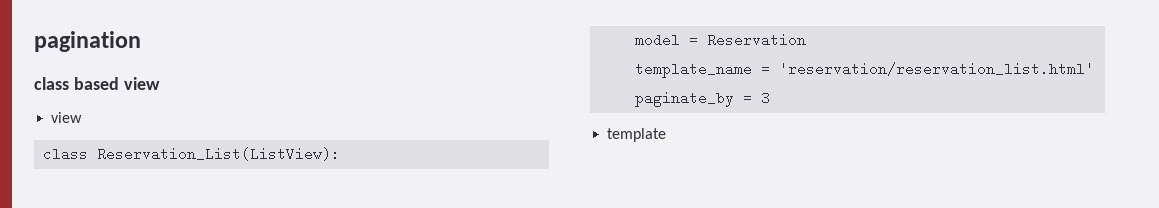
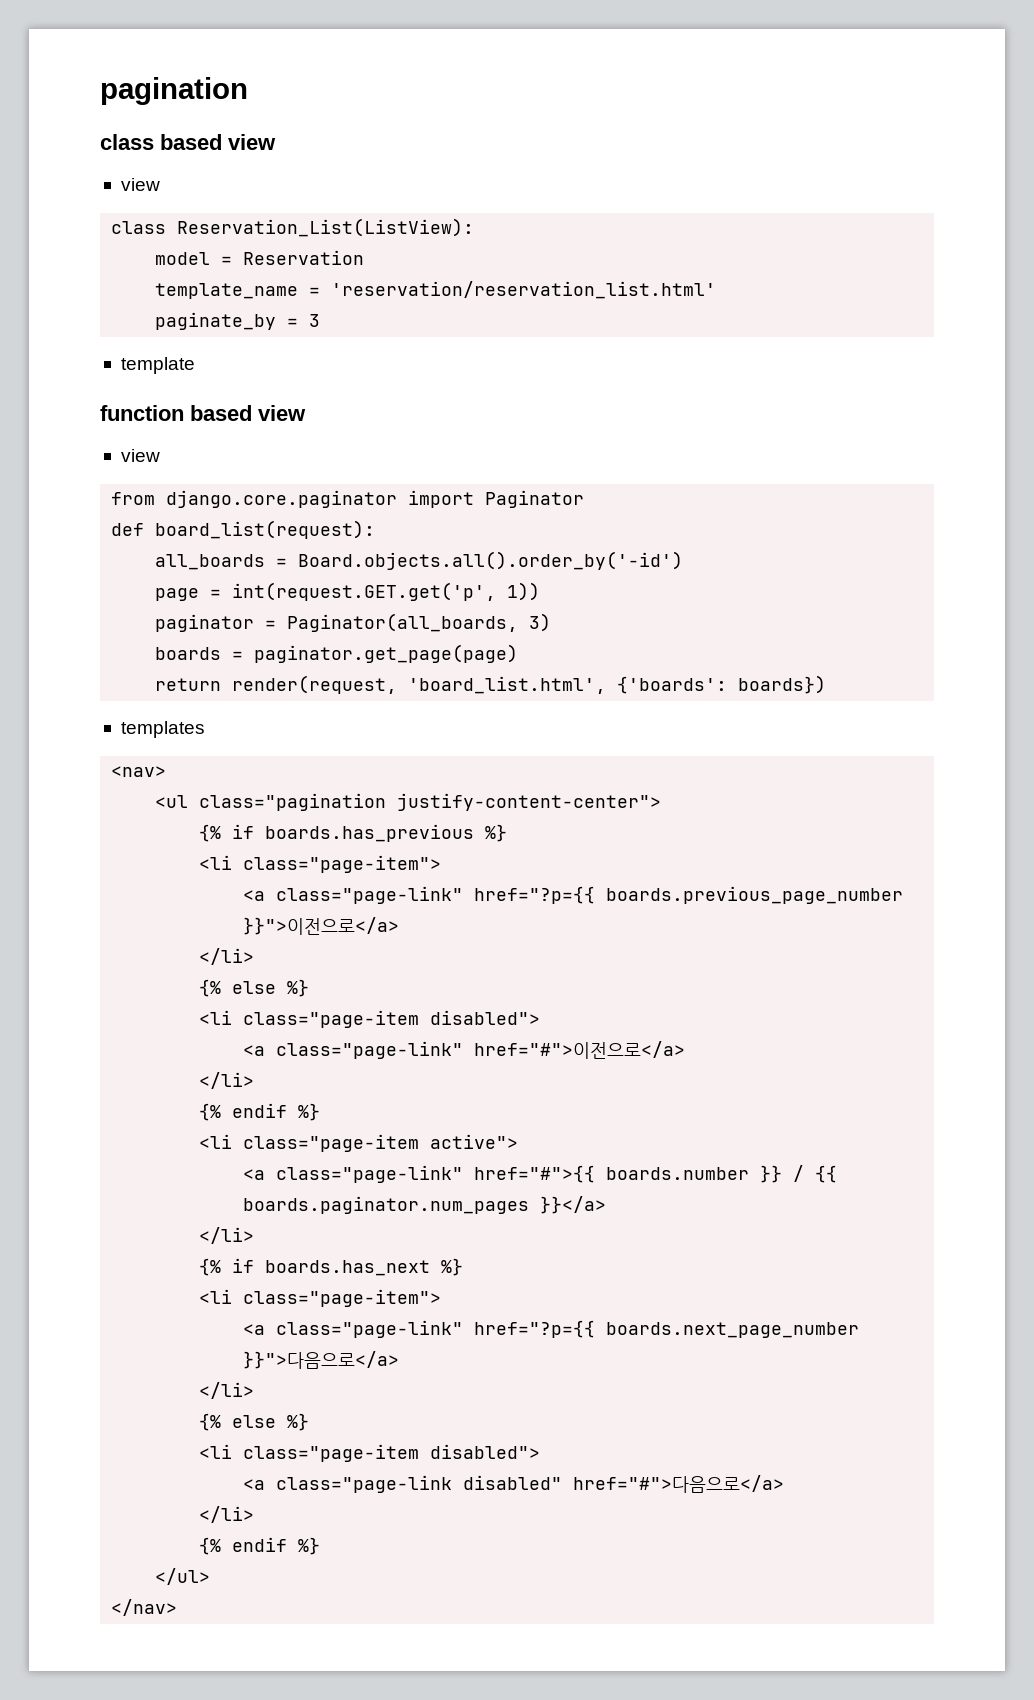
+ function based view
+ view
+ from django.core.paginator import Paginator
+ def board_list(request):
+ all_boards = Board.objects.all().order_by('-id')
+ page = int(request.GET.get('p', 1))
+ paginator = Paginator(all_boards, 3)
+ boards = paginator.get_page(page)
+ return render(request, 'board_list.html', {'boards': boards})
+ templates
+ <nav>
+ <ul class="pagination justify-content-center">
+ {% if boards.has_previous %}
+ <li class="page-item">
+ <a class="page-link" href="?p={{ boards.previous_page_number }}">이전으로</a>
+ </li>
+ {% else %}
+ <li class="page-item disabled">
+ <a class="page-link" href="#">이전으로</a>
+ </li>
+ {% endif %}
+ <li class="page-item active">
+ <a class="page-link" href="#">{{ boards.number }} / {{ boards.paginator.num_pages }}</a>
+ </li>
+ {% if boards.has_next %}
+ <li class="page-item">
+ <a class="page-link" href="?p={{ boards.next_page_number }}">다음으로</a>
+ </li>
+ {% else %}
+ <li class="page-item disabled">
+ <a class="page-link disabled" href="#">다음으로</a>
+ </li>
+ {% endif %}
+ </ul>
+ </nav>

